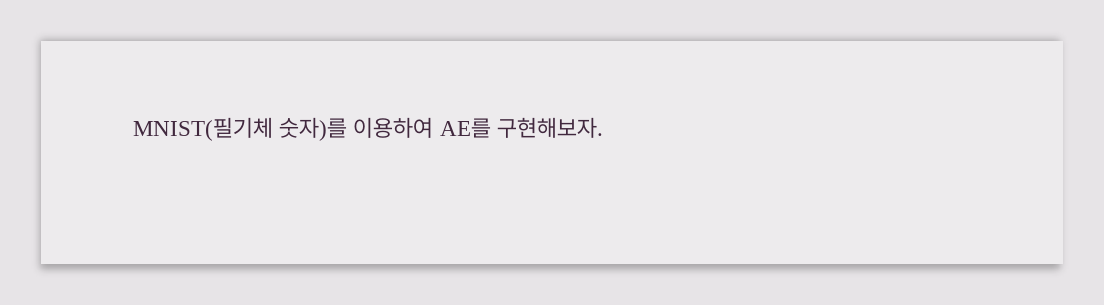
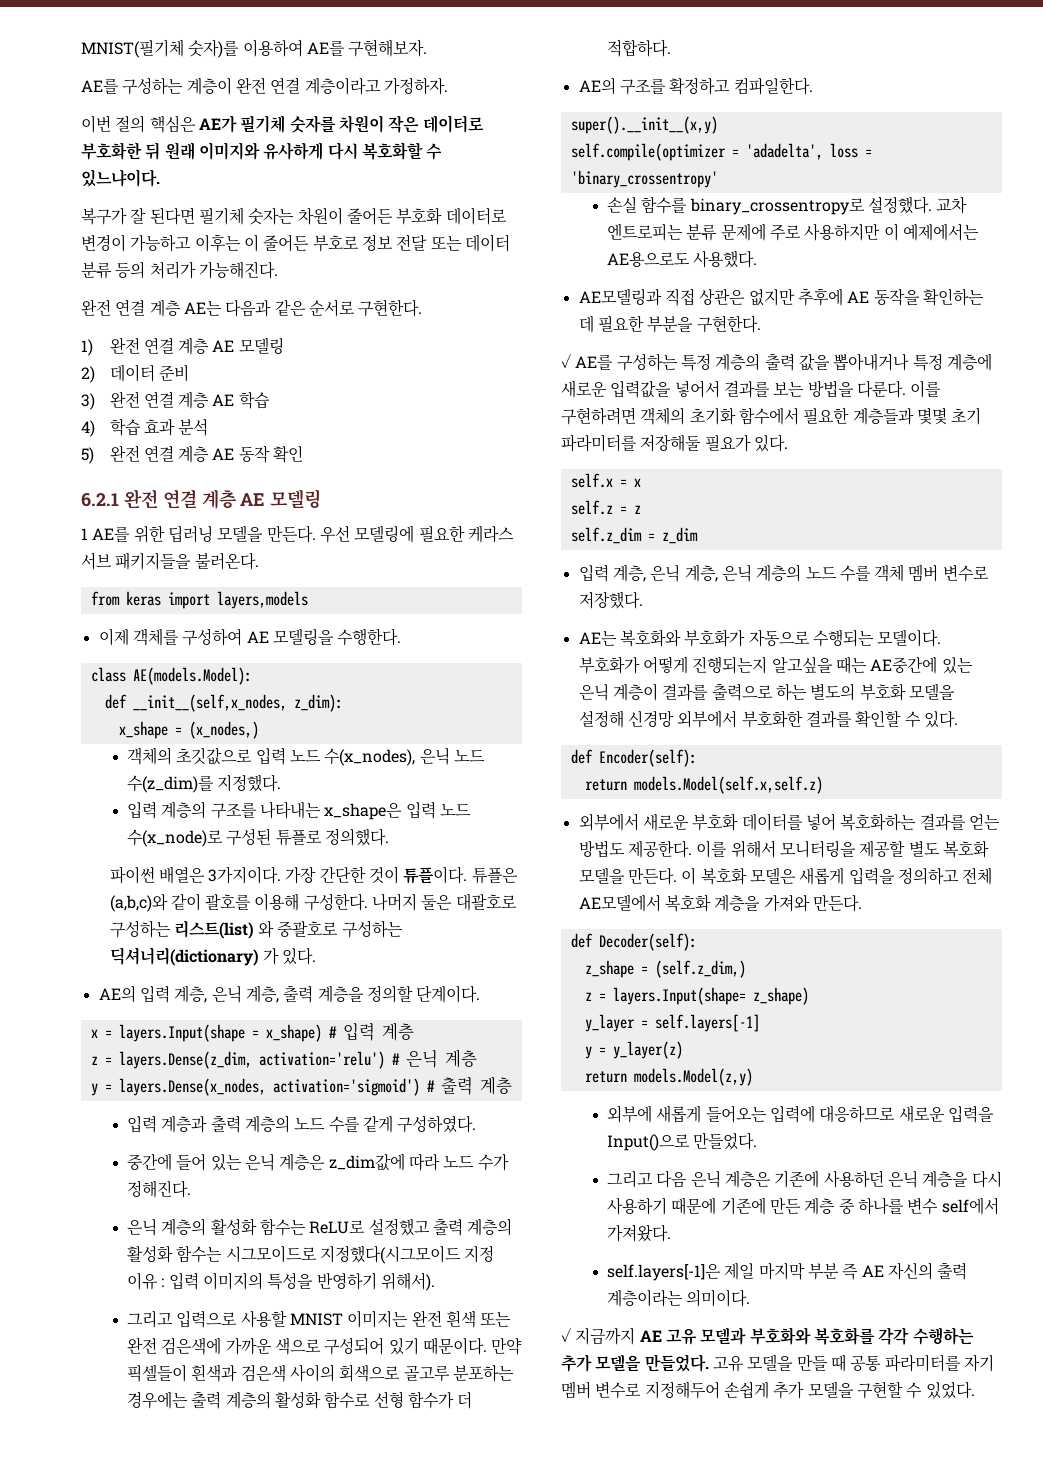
+ AE를 구성하는 계층이 완전 연결 계층이라고 가정하자.
+ 이번 절의 핵심은 AE가 필기체 숫자를 차원이 작은 데이터로 부호화한 뒤 원래 이미지와 유사하게 다시 복호화할 수 있느냐이다.
+ 복구가 잘 된다면 필기체 숫자는 차원이 줄어든 부호화 데이터로 변경이 가능하고 이후는 이 줄어든 부호로 정보 전달 또는 데이터 분류 등의 처리가 가능해진다.
+ 완전 연결 계층 AE는 다음과 같은 순서로 구현한다.
+ 1) 완전 연결 계층 AE 모델링
+ 2) 데이터 준비
+ 3) 완전 연결 계층 AE 학습
+ 4) 학습 효과 분석
+ 5) 완전 연결 계층 AE 동작 확인
+ 6.2.1 완전 연결 계층 AE 모델링
+ 1 AE를 위한 딥러닝 모델을 만든다. 우선 모델링에 필요한 케라스 서브 패키지들을 불러온다.
+ from keras import layers,models
+ 이제 객체를 구성하여 AE 모델링을 수행한다.
+ class AE(models.Model):
+ def __init__(self,x_nodes, z_dim):
+ x_shape = (x_nodes,)
+ 객체의 초깃값으로 입력 노드 수(x_nodes), 은닉 노드 수(z_dim)를 지정했다.
+ 입력 계층의 구조를 나타내는 x_shape은 입력 노드 수(x_node)로 구성된 튜플로 정의했다.
+ 파이썬 배열은 3가지이다. 가장 간단한 것이 튜플이다. 튜플은 (a,b,c)와 같이 괄호를 이용해 구성한다. 나머지 둘은 대괄호로 구성하는 리스트(list) 와 중괄호로 구성하는 딕셔너리(dictionary) 가 있다.
+ AE의 입력 계층, 은닉 계층, 출력 계층을 정의할 단계이다.
+ x = layers.Input(shape = x_shape) # 입력 계층
+ z = layers.Dense(z_dim, activation='relu') # 은닉 계층
+ y = layers.Dense(x_nodes, activation='sigmoid') # 출력 계층
+ 입력 계층과 출력 계층의 노드 수를 같게 구성하였다.
+ 중간에 들어 있는 은닉 계층은 z_dim값에 따라 노드 수가 정해진다.
+ 은닉 계층의 활성화 함수는 ReLU로 설정했고 출력 계층의 활성화 함수는 시그모이드로 지정했다(시그모이드 지정 이유 : 입력 이미지의 특성을 반영하기 위해서).
+ 그리고 입력으로 사용할 MNIST 이미지는 완전 흰색 또는 완전 검은색에 가까운 색으로 구성되어 있기 때문이다. 만약 픽셀들이 흰색과 검은색 사이의 회색으로 골고루 분포하는 경우에는 출력 계층의 활성화 함수로 선형 함수가 더 적합하다.
+ AE의 구조를 확정하고 컴파일한다.
+ super().__init__(x,y)
+ self.compile(optimizer = 'adadelta', loss = 'binary_crossentropy'
+ 손실 함수를 binary_crossentropy로 설정했다. 교차 엔트로피는 분류 문제에 주로 사용하지만 이 예제에서는 AE용으로도 사용했다.
+ AE모델링과 직접 상관은 없지만 추후에 AE 동작을 확인하는 데 필요한 부분을 구현한다.
+ ✓ AE를 구성하는 특정 계층의 출력 값을 뽑아내거나 특정 계층에 새로운 입력값을 넣어서 결과를 보는 방법을 다룬다. 이를 구현하려면 객체의 초기화 함수에서 필요한 계층들과 몇몇 초기 파라미터를 저장해둘 필요가 있다.
+ self.x = x
+ self.z = z
+ self.z_dim = z_dim
+ 입력 계층, 은닉 계층, 은닉 계층의 노드 수를 객체 멤버 변수로 저장했다.
+ AE는 복호화와 부호화가 자동으로 수행되는 모델이다. 부호화가 어떻게 진행되는지 알고싶을 때는 AE중간에 있는 은닉 계층이 결과를 출력으로 하는 별도의 부호화 모델을 설정해 신경망 외부에서 부호화한 결과를 확인할 수 있다.
+ def Encoder(self):
+ return models.Model(self.x,self.z)
+ 외부에서 새로운 부호화 데이터를 넣어 복호화하는 결과를 얻는 방법도 제공한다. 이를 위해서 모니터링을 제공할 별도 복호화 모델을 만든다. 이 복호화 모델은 새롭게 입력을 정의하고 전체 AE모델에서 복호화 계층을 가져와 만든다.
+ def Decoder(self):
+ z_shape = (self.z_dim,)
+ z = layers.Input(shape= z_shape)
+ y_layer = self.layers[-1]
+ y = y_layer(z)
+ return models.Model(z,y)
+ 외부에 새롭게 들어오는 입력에 대응하므로 새로운 입력을 Input()으로 만들었다.
+ 그리고 다음 은닉 계층은 기존에 사용하던 은닉 계층을 다시 사용하기 때문에 기존에 만든 계층 중 하나를 변수 self에서 가져왔다.
+ self.layers[-1]은 제일 마지막 부분 즉 AE 자신의 출력 계층이라는 의미이다.
+ ✓ 지금까지 AE 고유 모델과 부호화와 복호화를 각각 수행하는 추가 모델을 만들었다. 고유 모델을 만들 때 공통 파라미터를 자기 멤버 변수로 지정해두어 손쉽게 추가 모델을 구현할 수 있었다.

